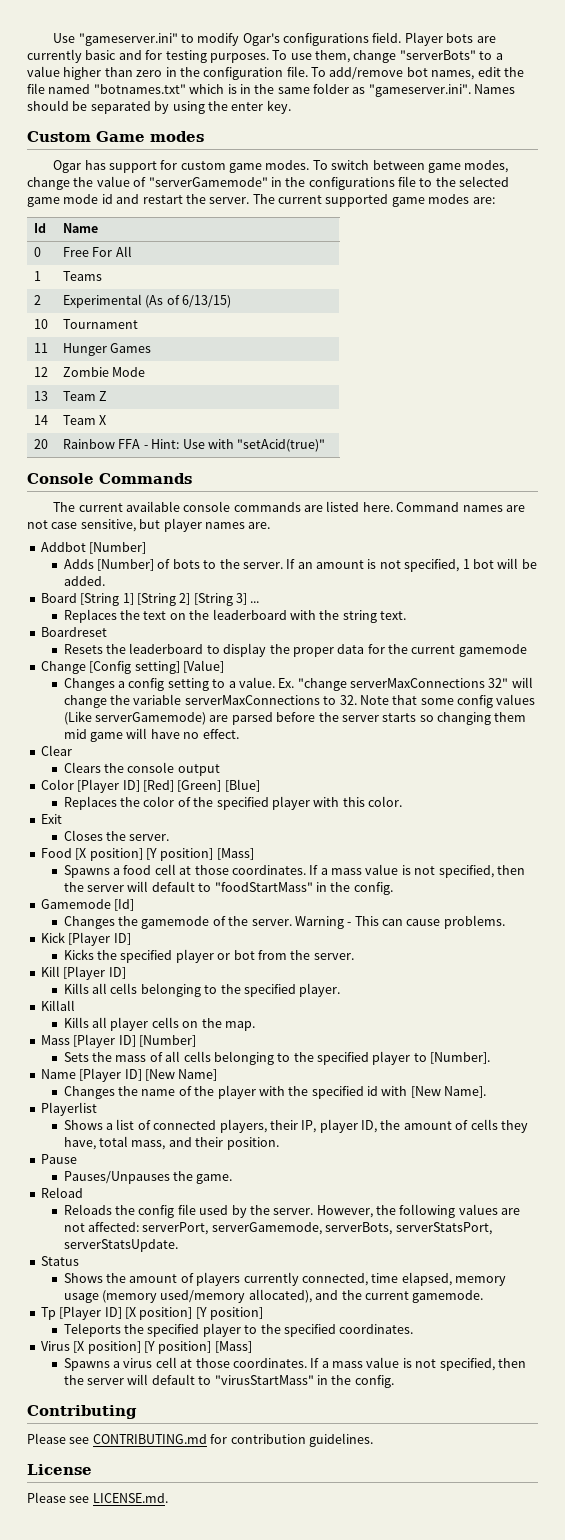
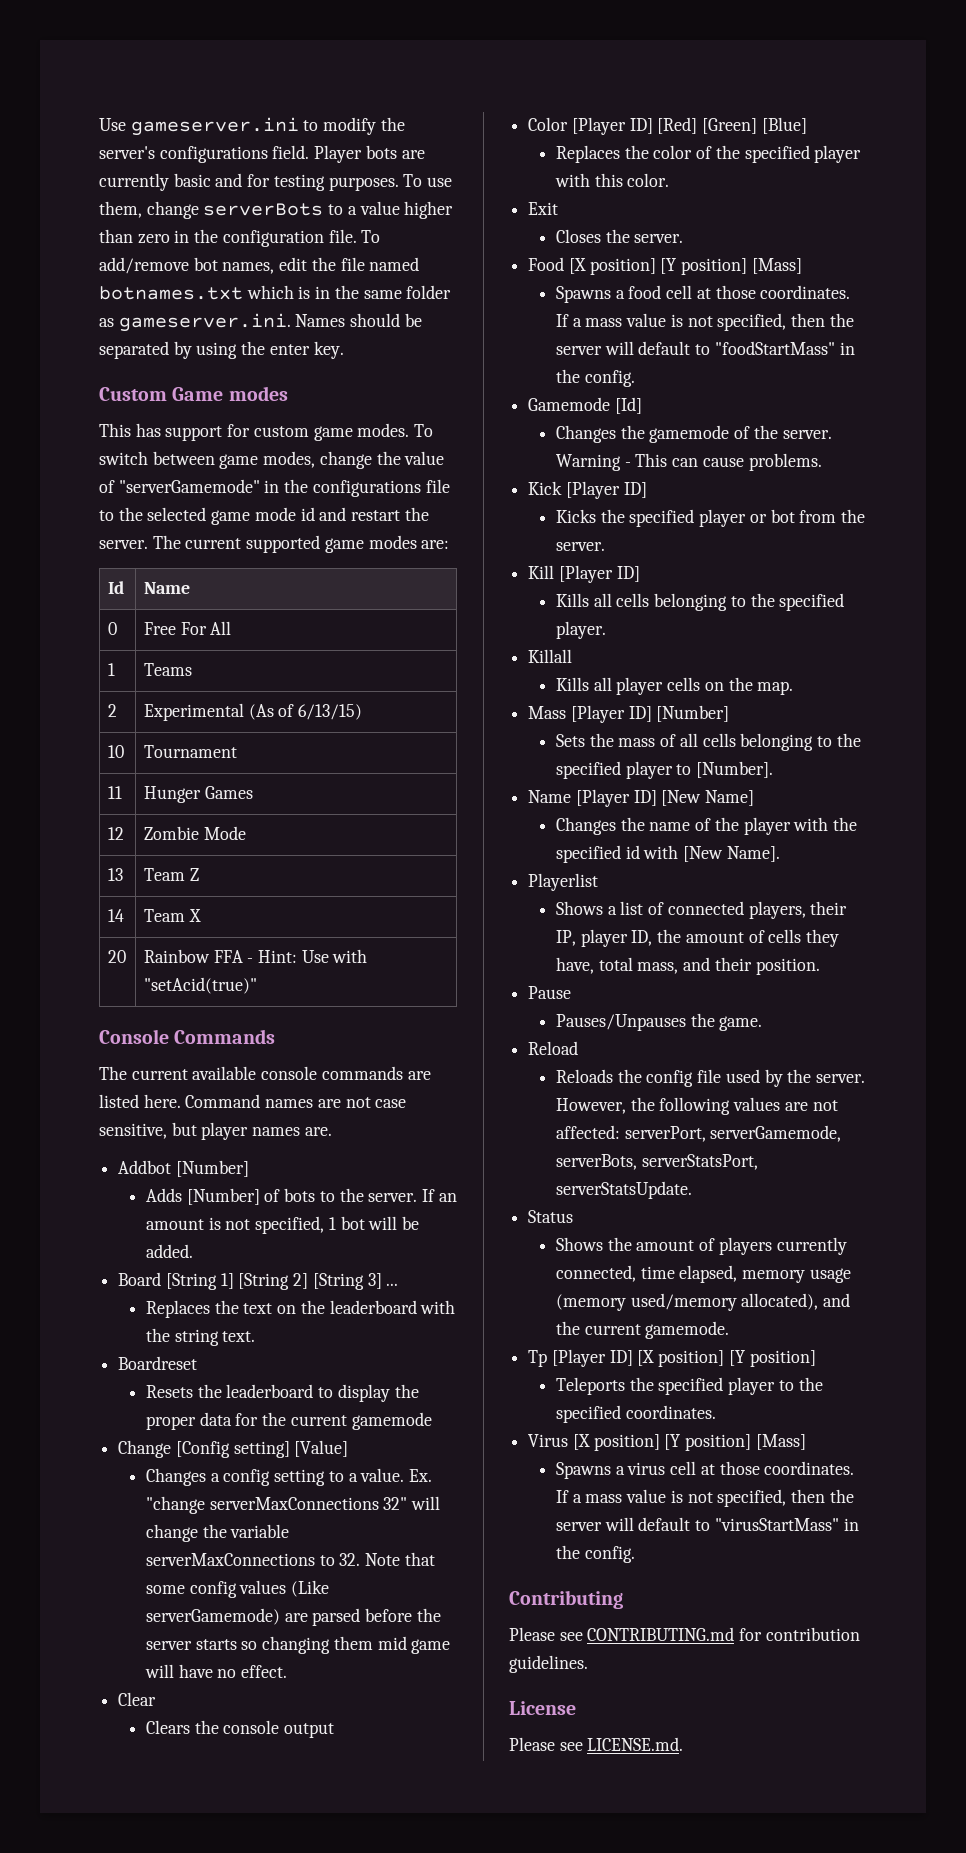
- Use "gameserver.ini" to modify Ogar's configurations field.
+ Use gameserver.ini to modify the server's configurations field.
- To use them, change "serverBots" to a value higher than zero in the configuration file.
+ To use them, change serverBots to a value higher than zero in the configuration file.
- To add/remove bot names, edit the file named "botnames.txt" which is in the same folder as "gameserver.ini". Names should be separated by using the enter key.
+ To add/remove bot names, edit the file named botnames.txt which is in the same folder as gameserver.ini. Names should be separated by using the enter key.
- Ogar has support for custom game modes.
+ This has support for custom game modes.

